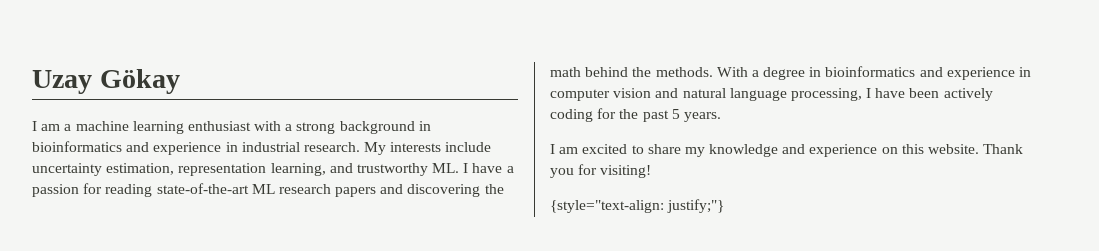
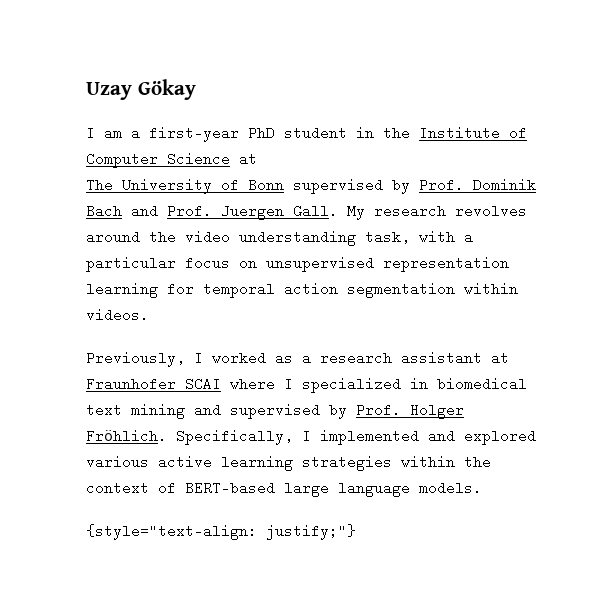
- I am a machine learning enthusiast with a strong background in bioinformatics and experience in industrial research. My interests include uncertainty estimation, representation learning, and trustworthy ML. I have a passion for reading state-of-the-art ML research papers and discovering the math behind the methods. With a degree in bioinformatics and experience in computer vision and natural language processing, I have been actively coding for the past 5 years.
- I am excited to share my knowledge and experience on this website. Thank you for visiting!
+ I am a first-year PhD student in the Institute of Computer Science at
+ The University of Bonn supervised by Prof. Dominik Bach and Prof. Juergen Gall. My research revolves around the video understanding task, with a particular focus on unsupervised representation learning for temporal action segmentation within videos.
+ Previously, I worked as a research assistant at Fraunhofer SCAI where I specialized in biomedical text mining and supervised by Prof. Holger Fröhlich. Specifically, I implemented and explored various active learning strategies within the context of BERT-based large language models.

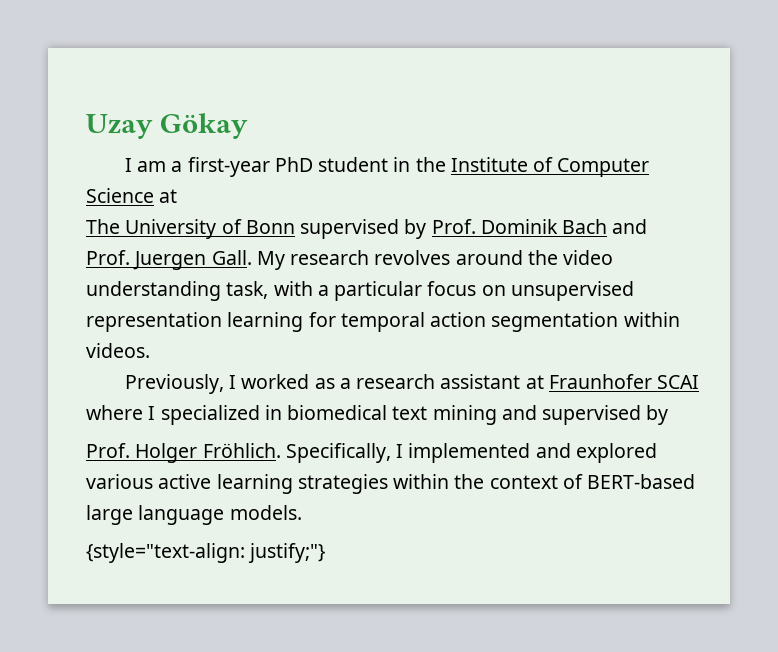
- The University of Bonn supervised by Prof. Dominik Bach and Prof. Juergen Gall.
+ The University of Bonn supervised by Prof. Dominik Bach and
+ Prof. Juergen Gall.
- Previously, I worked as a research assistant at Fraunhofer SCAI where I specialized in biomedical text mining and supervised by Prof. Holger Fröhlich.
+ Previously, I worked as a research assistant at Fraunhofer SCAI where I specialized in biomedical text mining and supervised by
+ Prof. Holger Fröhlich.

